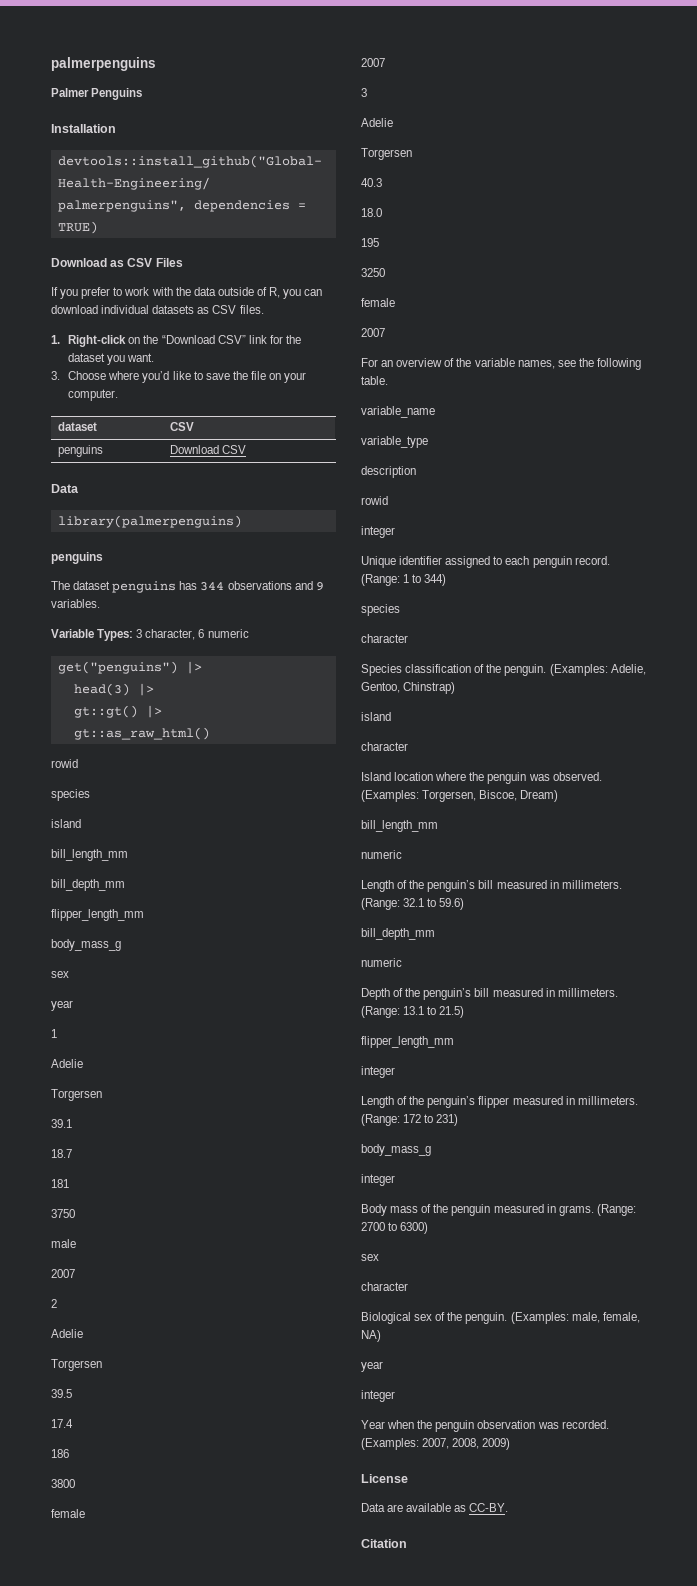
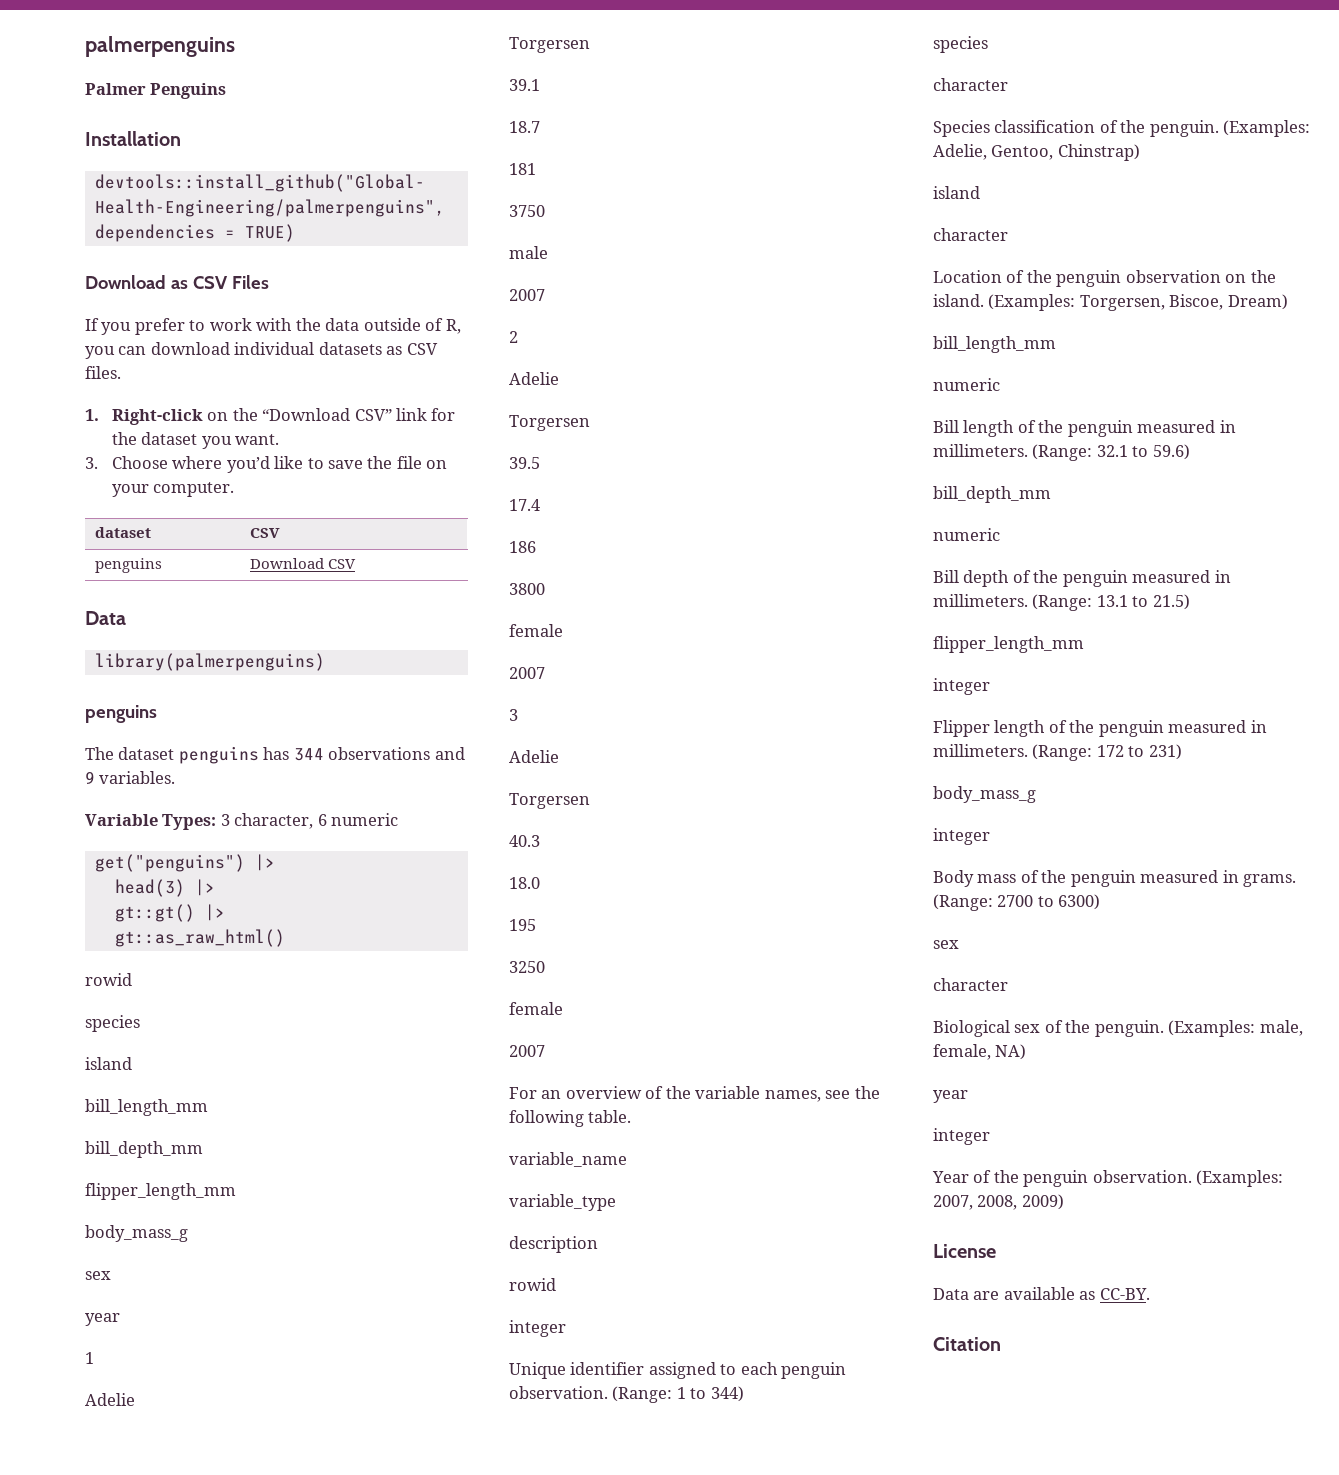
- Unique identifier assigned to each penguin record.
+ Unique identifier assigned to each penguin observation.
- Island location where the penguin was observed.
+ Location of the penguin observation on the island.
- Length of the penguin’s bill measured in millimeters.
+ Bill length of the penguin measured in millimeters.
- Depth of the penguin’s bill measured in millimeters.
+ Bill depth of the penguin measured in millimeters.
- Length of the penguin’s flipper measured in millimeters.
+ Flipper length of the penguin measured in millimeters.
- Year when the penguin observation was recorded.
+ Year of the penguin observation.

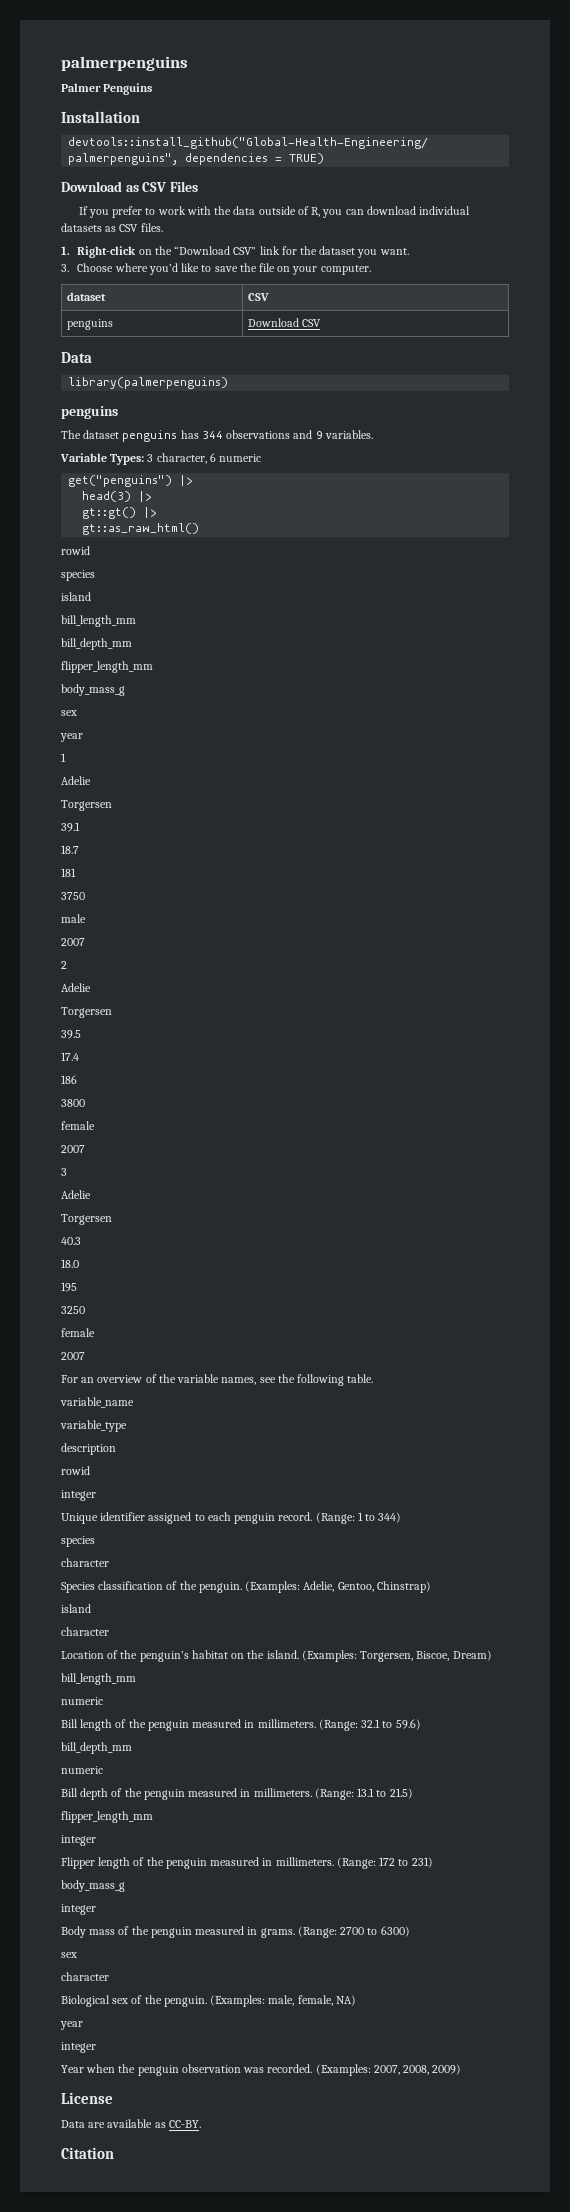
- Unique identifier assigned to each penguin observation.
+ Unique identifier assigned to each penguin record.
- Location of the penguin observation on the island.
+ Location of the penguin’s habitat on the island.
- Year of the penguin observation.
+ Year when the penguin observation was recorded.

